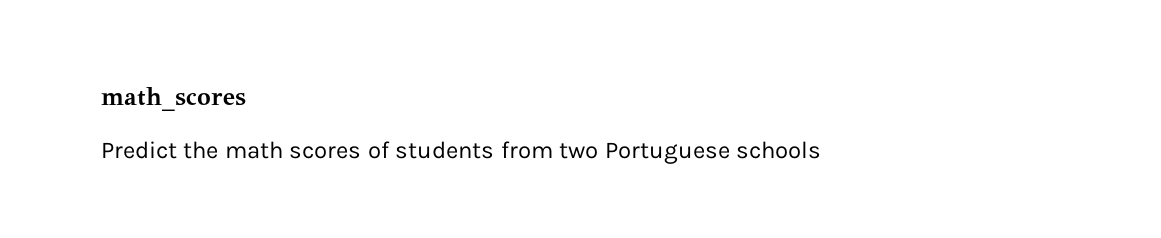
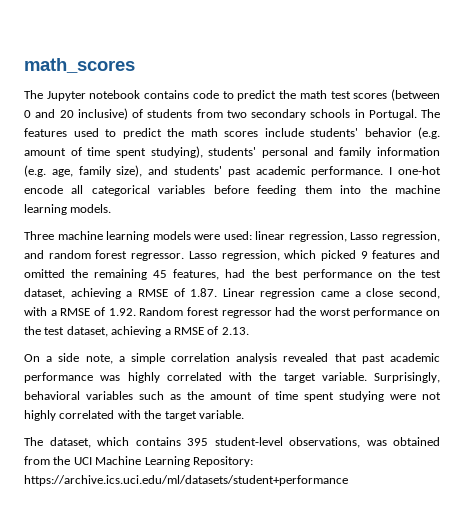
- Predict the math scores of students from two Portuguese schools
+ The Jupyter notebook contains code to predict the math test scores (between 0 and 20 inclusive) of students from two secondary schools in Portugal. The features used to predict the math scores include students' behavior (e.g. amount of time spent studying), students' personal and family information (e.g. age, family size), and students' past academic performance. I one-hot encode all categorical variables before feeding them into the machine learning models.
+ Three machine learning models were used: linear regression, Lasso regression, and random forest regressor. Lasso regression, which picked 9 features and omitted the remaining 45 features, had the best performance on the test dataset, achieving a RMSE of 1.87. Linear regression came a close second, with a RMSE of 1.92. Random forest regressor had the worst performance on the test dataset, achieving a RMSE of 2.13.
+ On a side note, a simple correlation analysis revealed that past academic performance was highly correlated with the target variable. Surprisingly, behavioral variables such as the amount of time spent studying were not highly correlated with the target variable.
+ The dataset, which contains 395 student-level observations, was obtained from the UCI Machine Learning Repository: https://archive.ics.uci.edu/ml/datasets/student+performance

